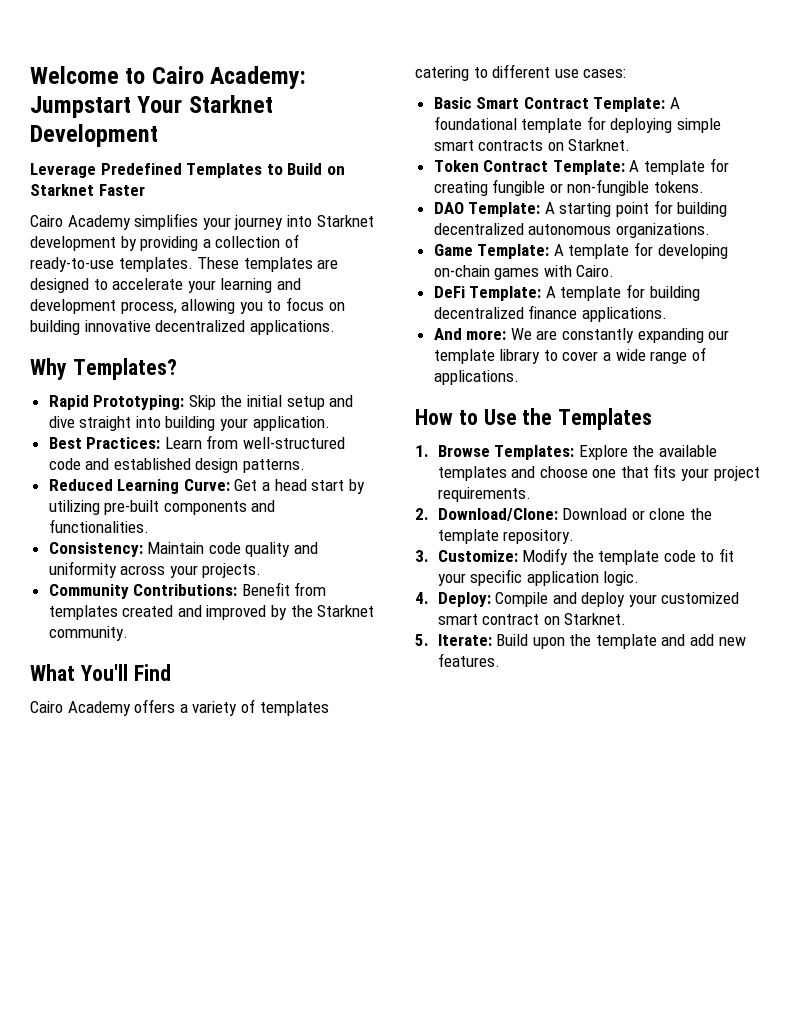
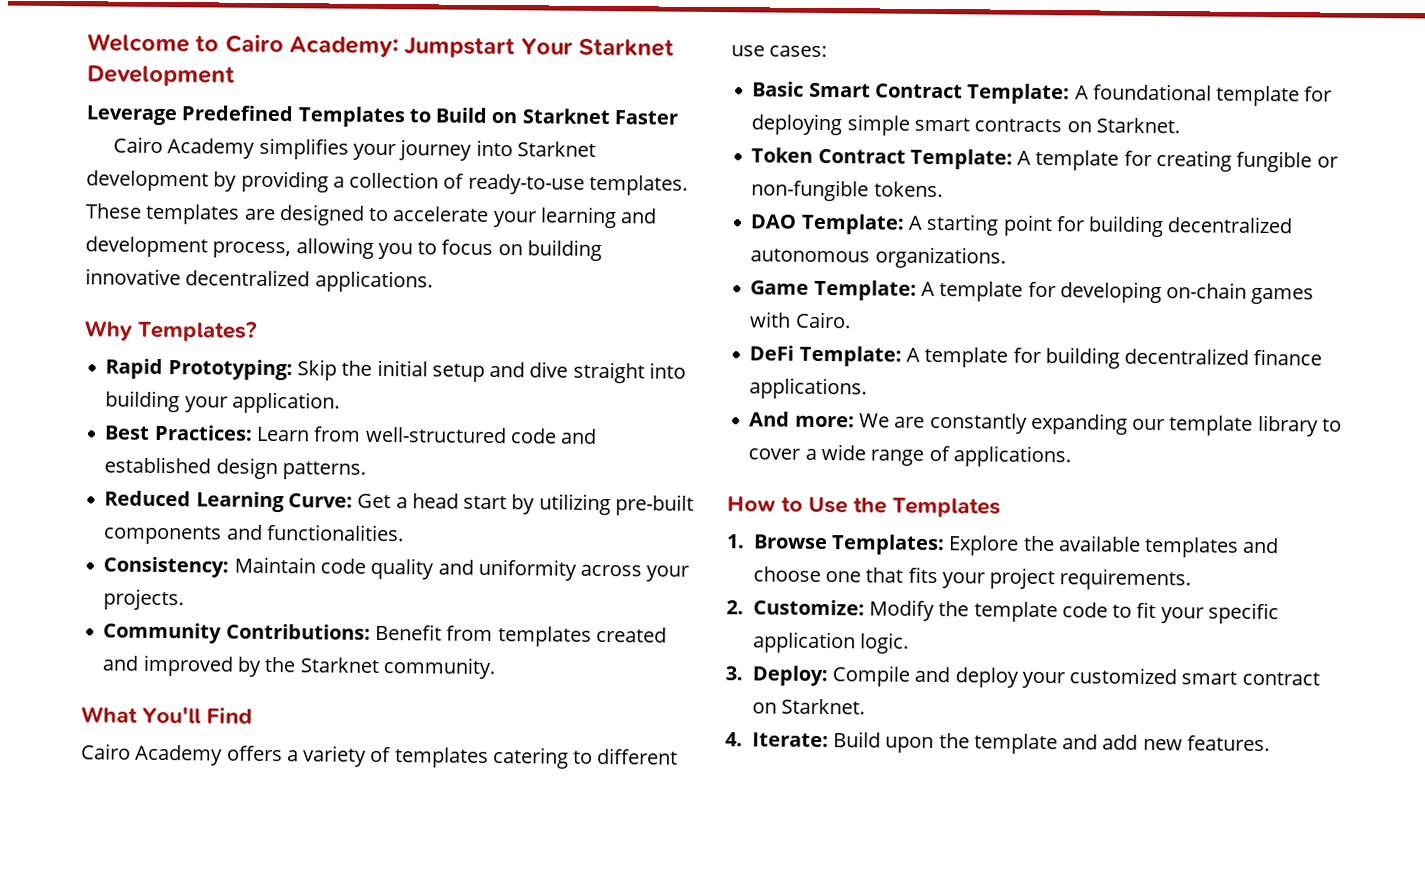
- 2. Download/Clone: Download or clone the template repository.
- 3. Customize: Modify the template code to fit your specific application logic.
+ 2. Customize: Modify the template code to fit your specific application logic.
- 4. Deploy: Compile and deploy your customized smart contract on Starknet.
+ 3. Deploy: Compile and deploy your customized smart contract on Starknet.
- 5. Iterate: Build upon the template and add new features.
+ 4. Iterate: Build upon the template and add new features.

